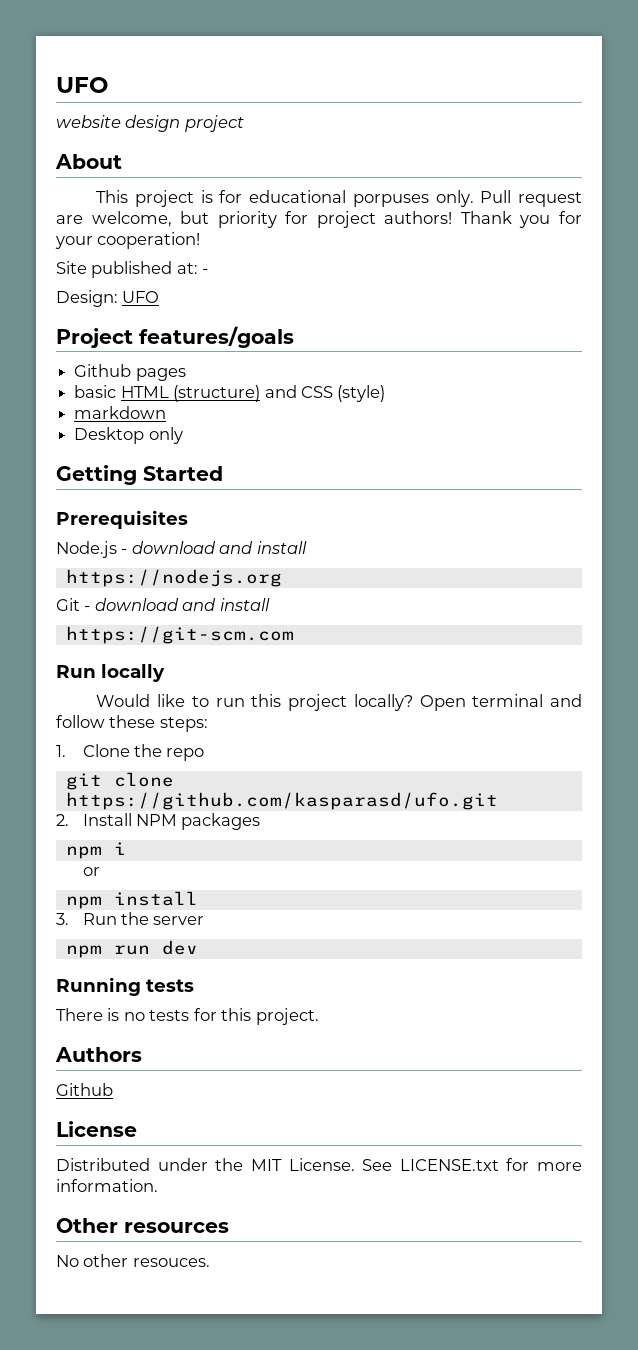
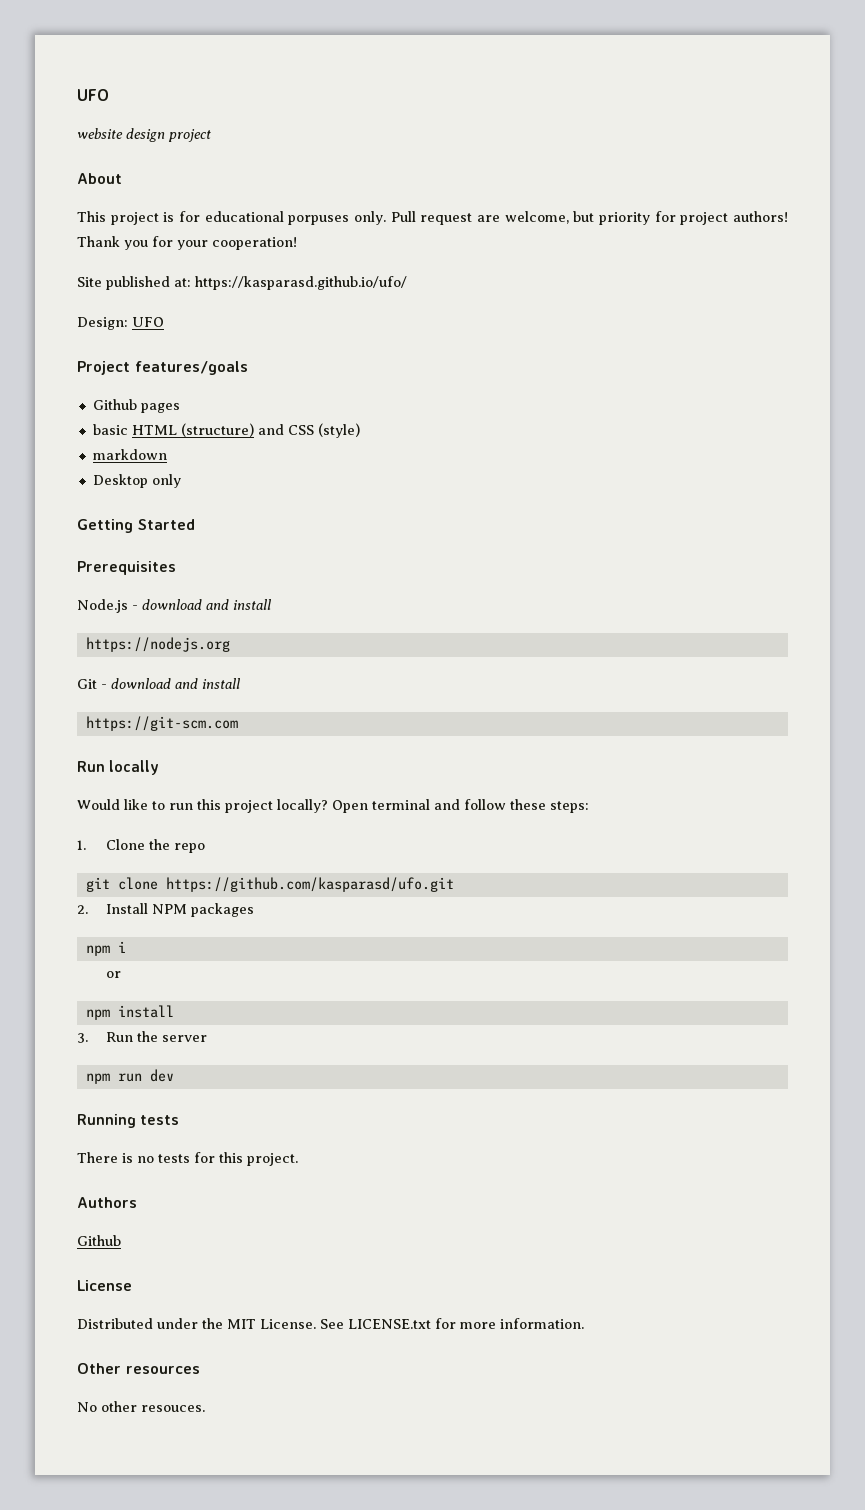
- Site published at: -
+ Site published at: https://kasparasd.github.io/ufo/

